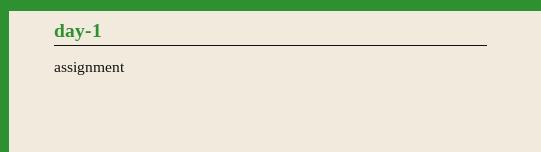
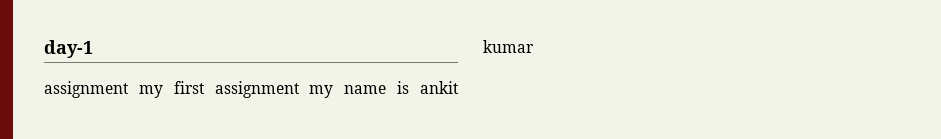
- assignment
+ assignment my first assignment my name is ankit kumar

